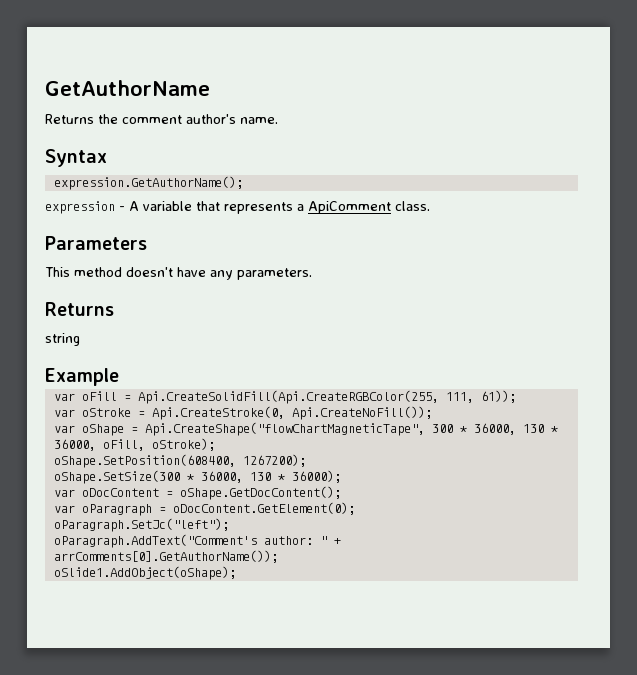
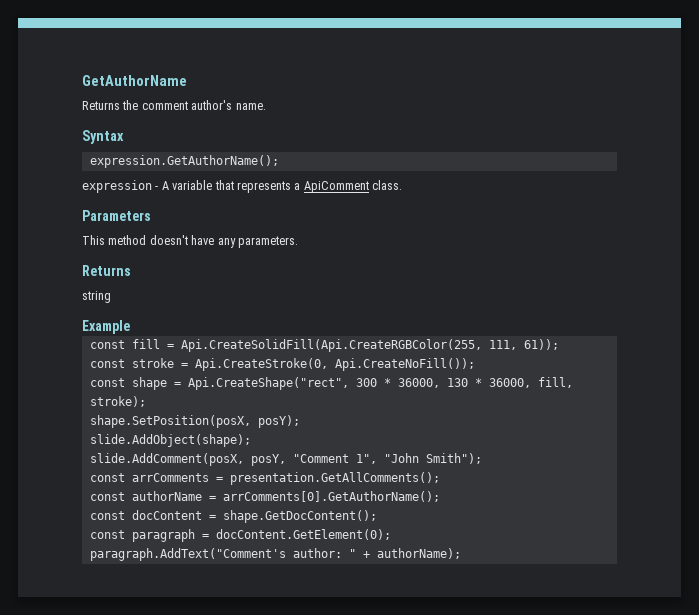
- var oFill = Api.CreateSolidFill(Api.CreateRGBColor(255, 111, 61));
+ const fill = Api.CreateSolidFill(Api.CreateRGBColor(255, 111, 61));
- var oStroke = Api.CreateStroke(0, Api.CreateNoFill());
+ const stroke = Api.CreateStroke(0, Api.CreateNoFill());
- var oShape = Api.CreateShape("flowChartMagneticTape", 300 * 36000, 130 * 36000, oFill, oStroke);
- oShape.SetPosition(608400, 1267200);
- oShape.SetSize(300 * 36000, 130 * 36000);
- var oDocContent = oShape.GetDocContent();
- var oParagraph = oDocContent.GetElement(0);
- oParagraph.SetJc("left");
- oParagraph.AddText("Comment's author: " + arrComments[0].GetAuthorName());
- oSlide1.AddObject(oShape);
+ const shape = Api.CreateShape("rect", 300 * 36000, 130 * 36000, fill, stroke);
+ shape.SetPosition(posX, posY);
+ slide.AddObject(shape);
+ slide.AddComment(posX, posY, "Comment 1", "John Smith");
+ const arrComments = presentation.GetAllComments();
+ const authorName = arrComments[0].GetAuthorName();
+ const docContent = shape.GetDocContent();
+ const paragraph = docContent.GetElement(0);
+ paragraph.AddText("Comment's author: " + authorName);

